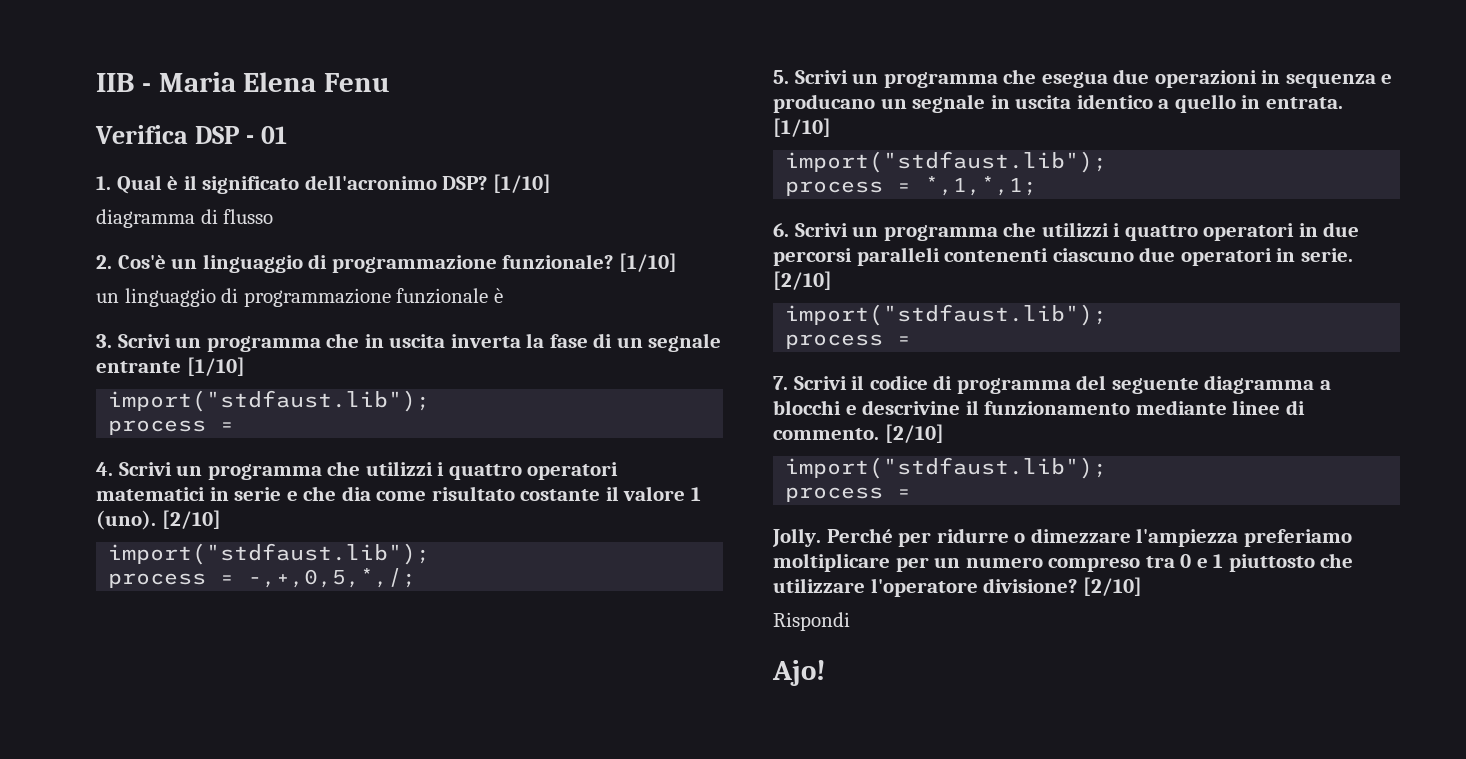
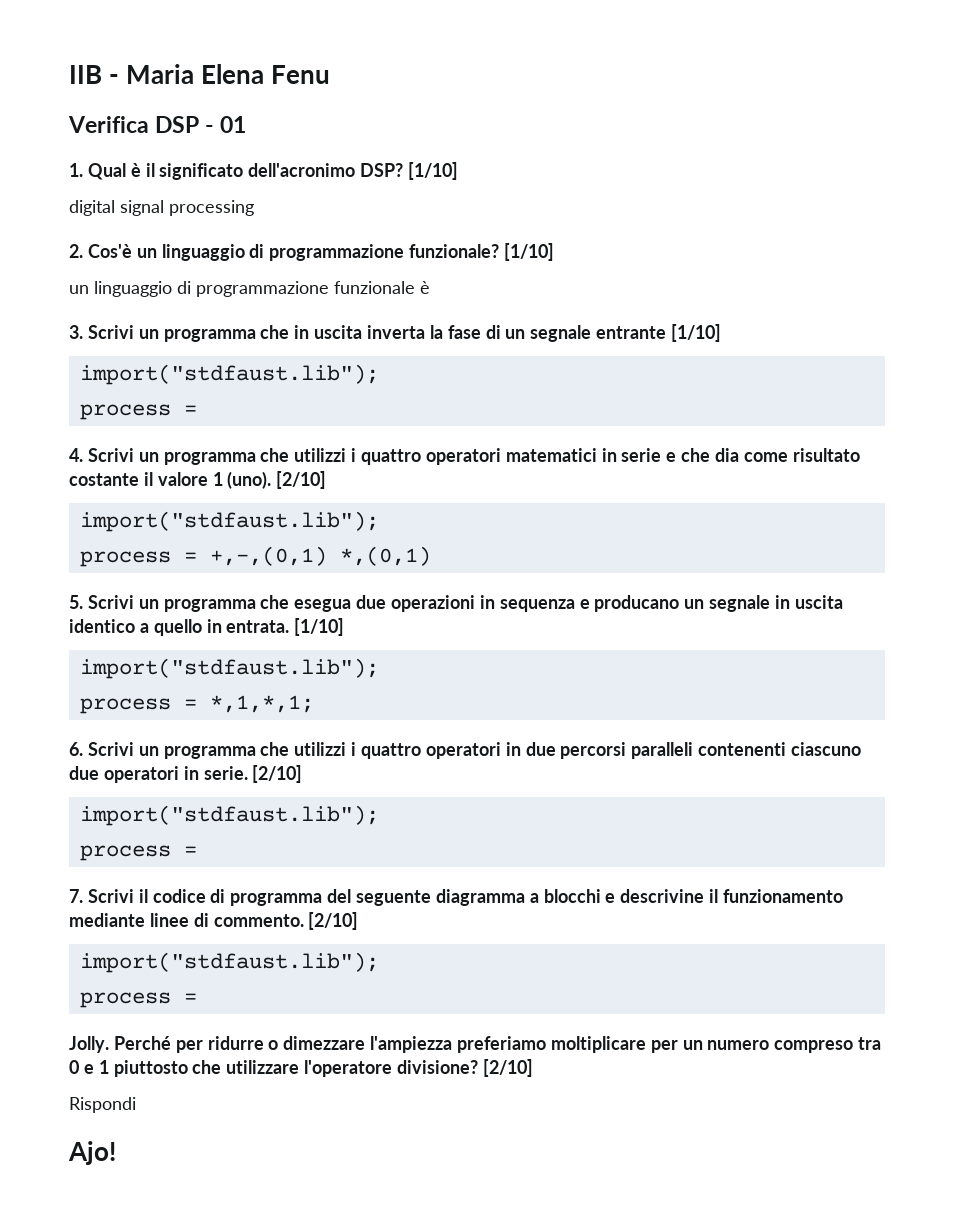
- diagramma di flusso
+ digital signal processing
- process = -,+,0,5,*,/;
+ process = +,-,(0,1) *,(0,1)

